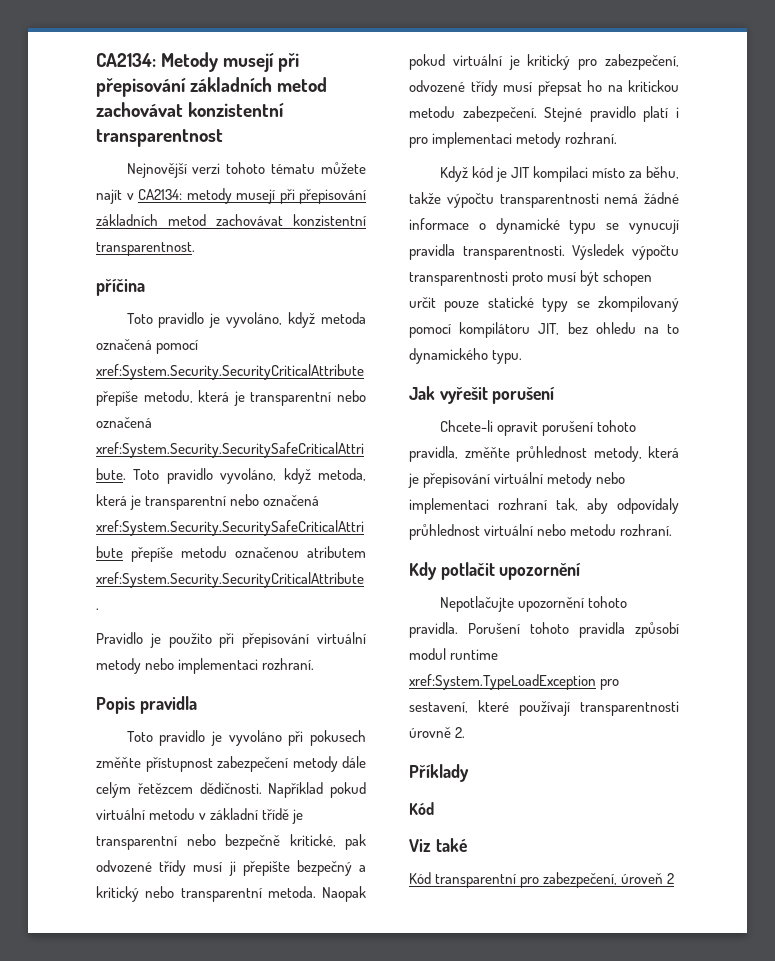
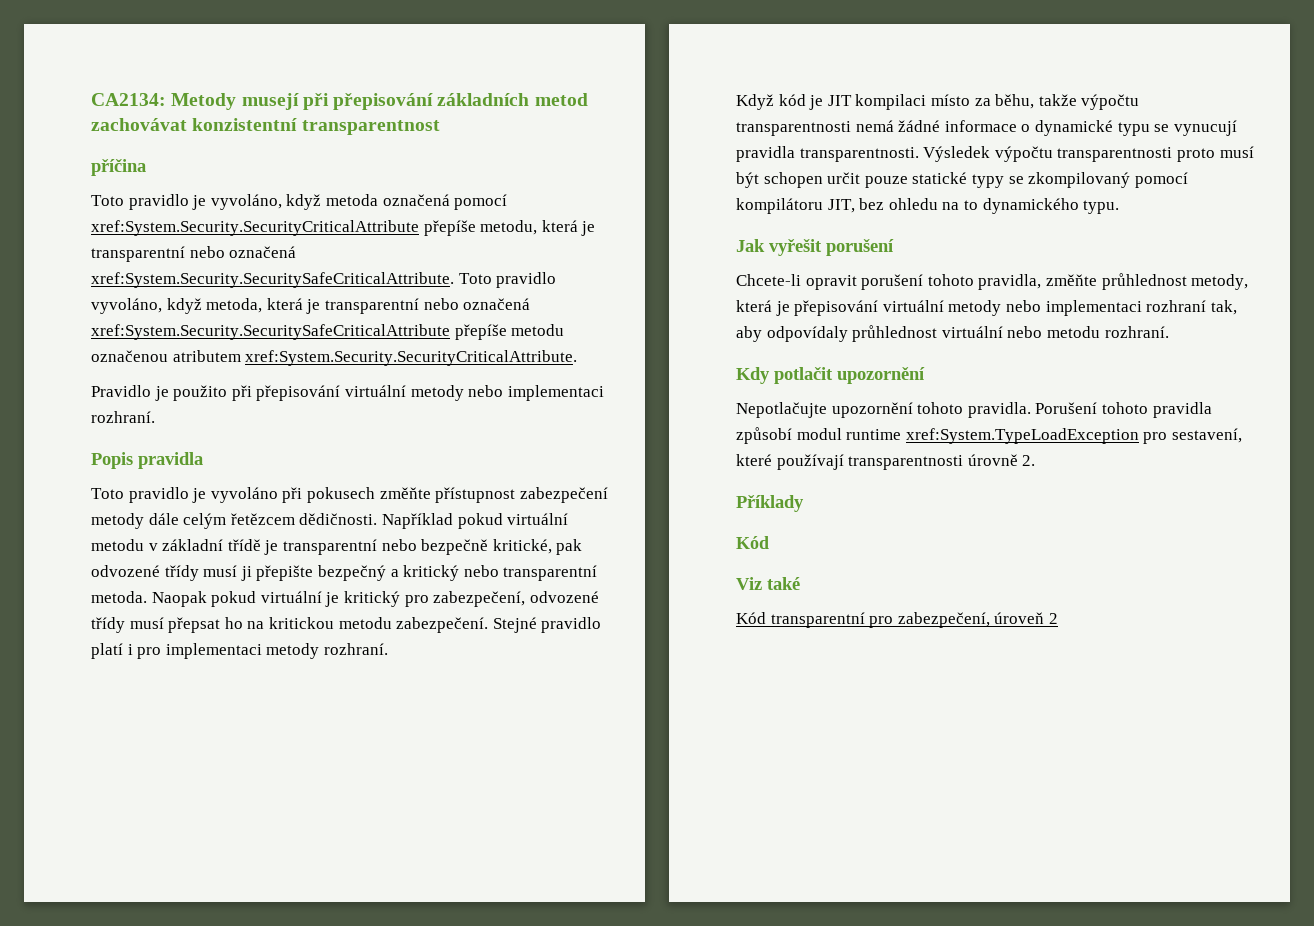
- Nejnovější verzi tohoto tématu můžete najít v CA2134: metody musejí při přepisování základních metod zachovávat konzistentní transparentnost.

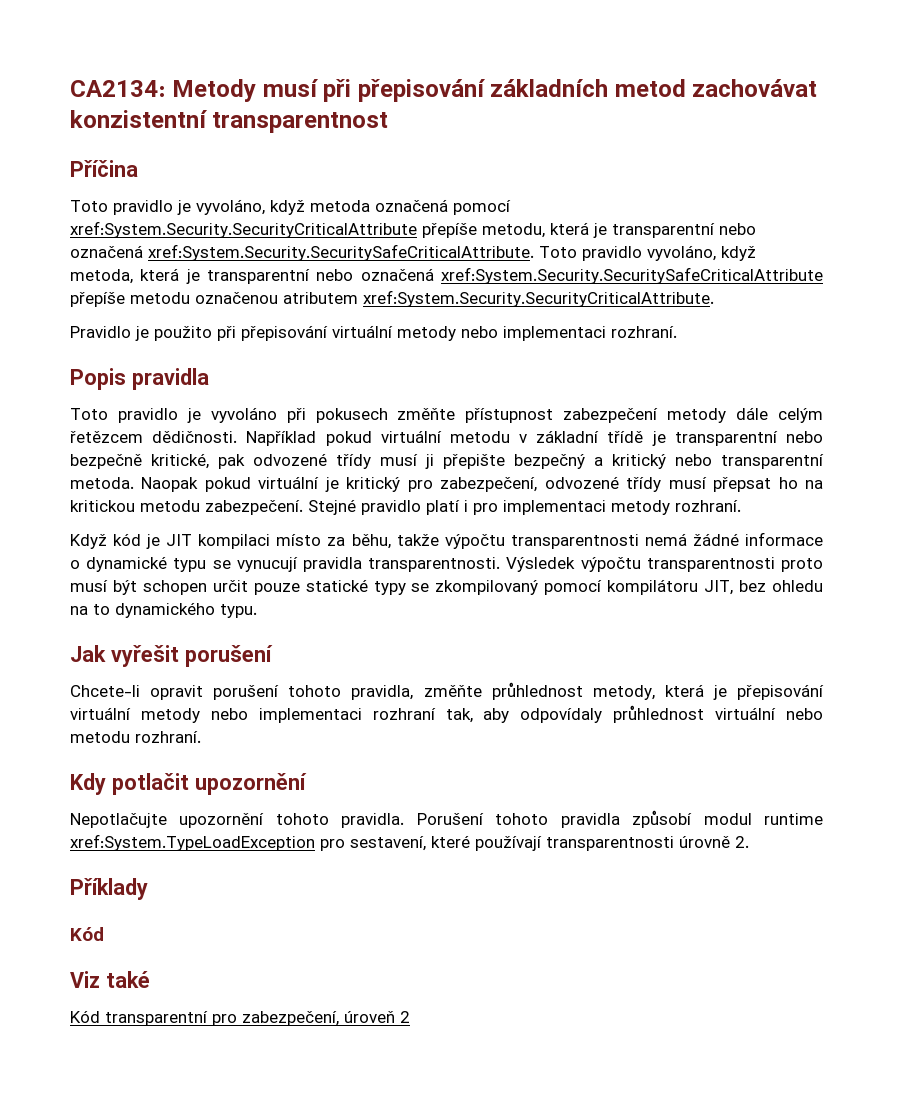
- CA2134: Metody musejí při přepisování základních metod zachovávat konzistentní transparentnost
+ CA2134: Metody musí při přepisování základních metod zachovávat konzistentní transparentnost
- příčina
+ Příčina

